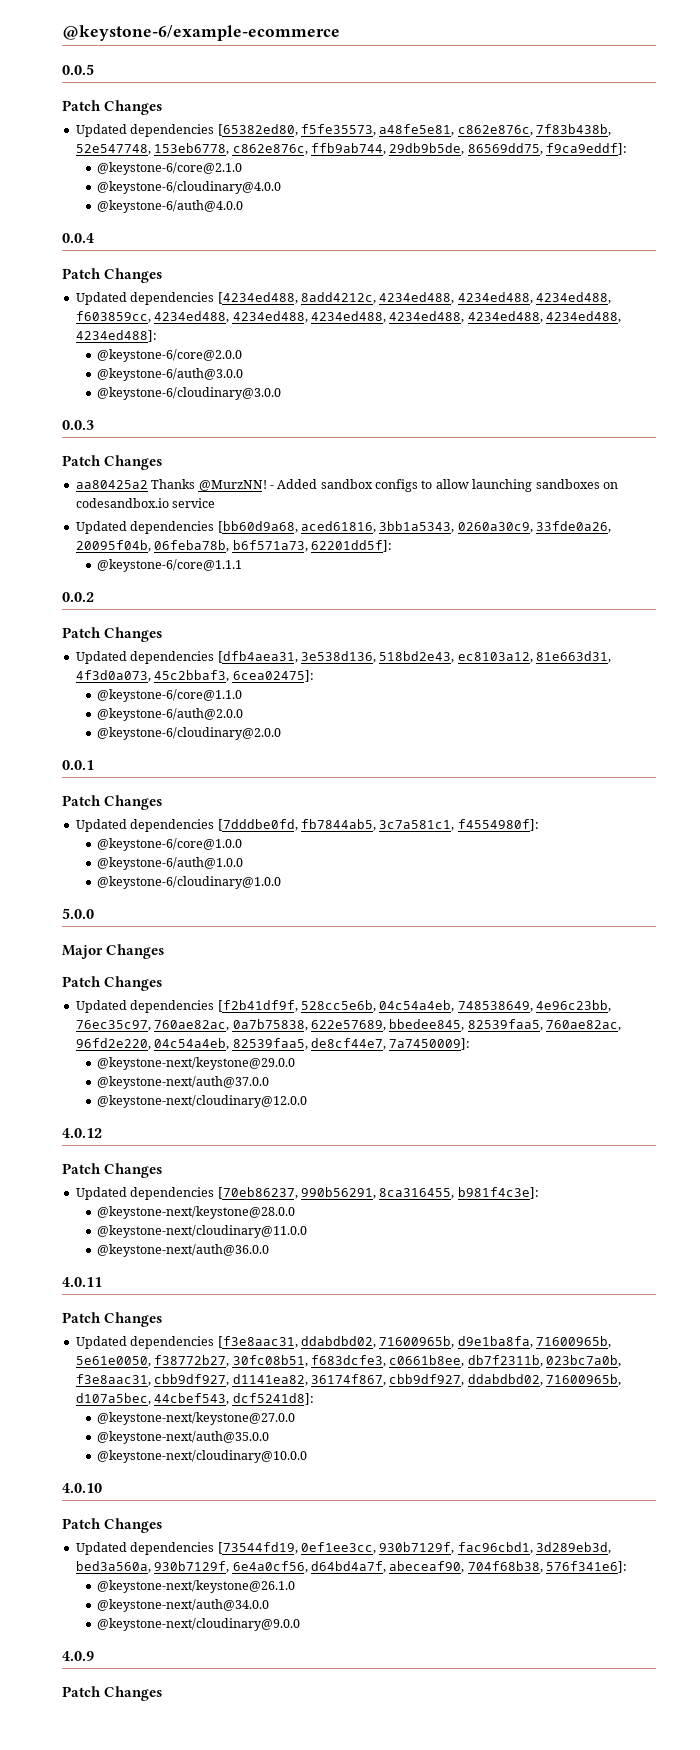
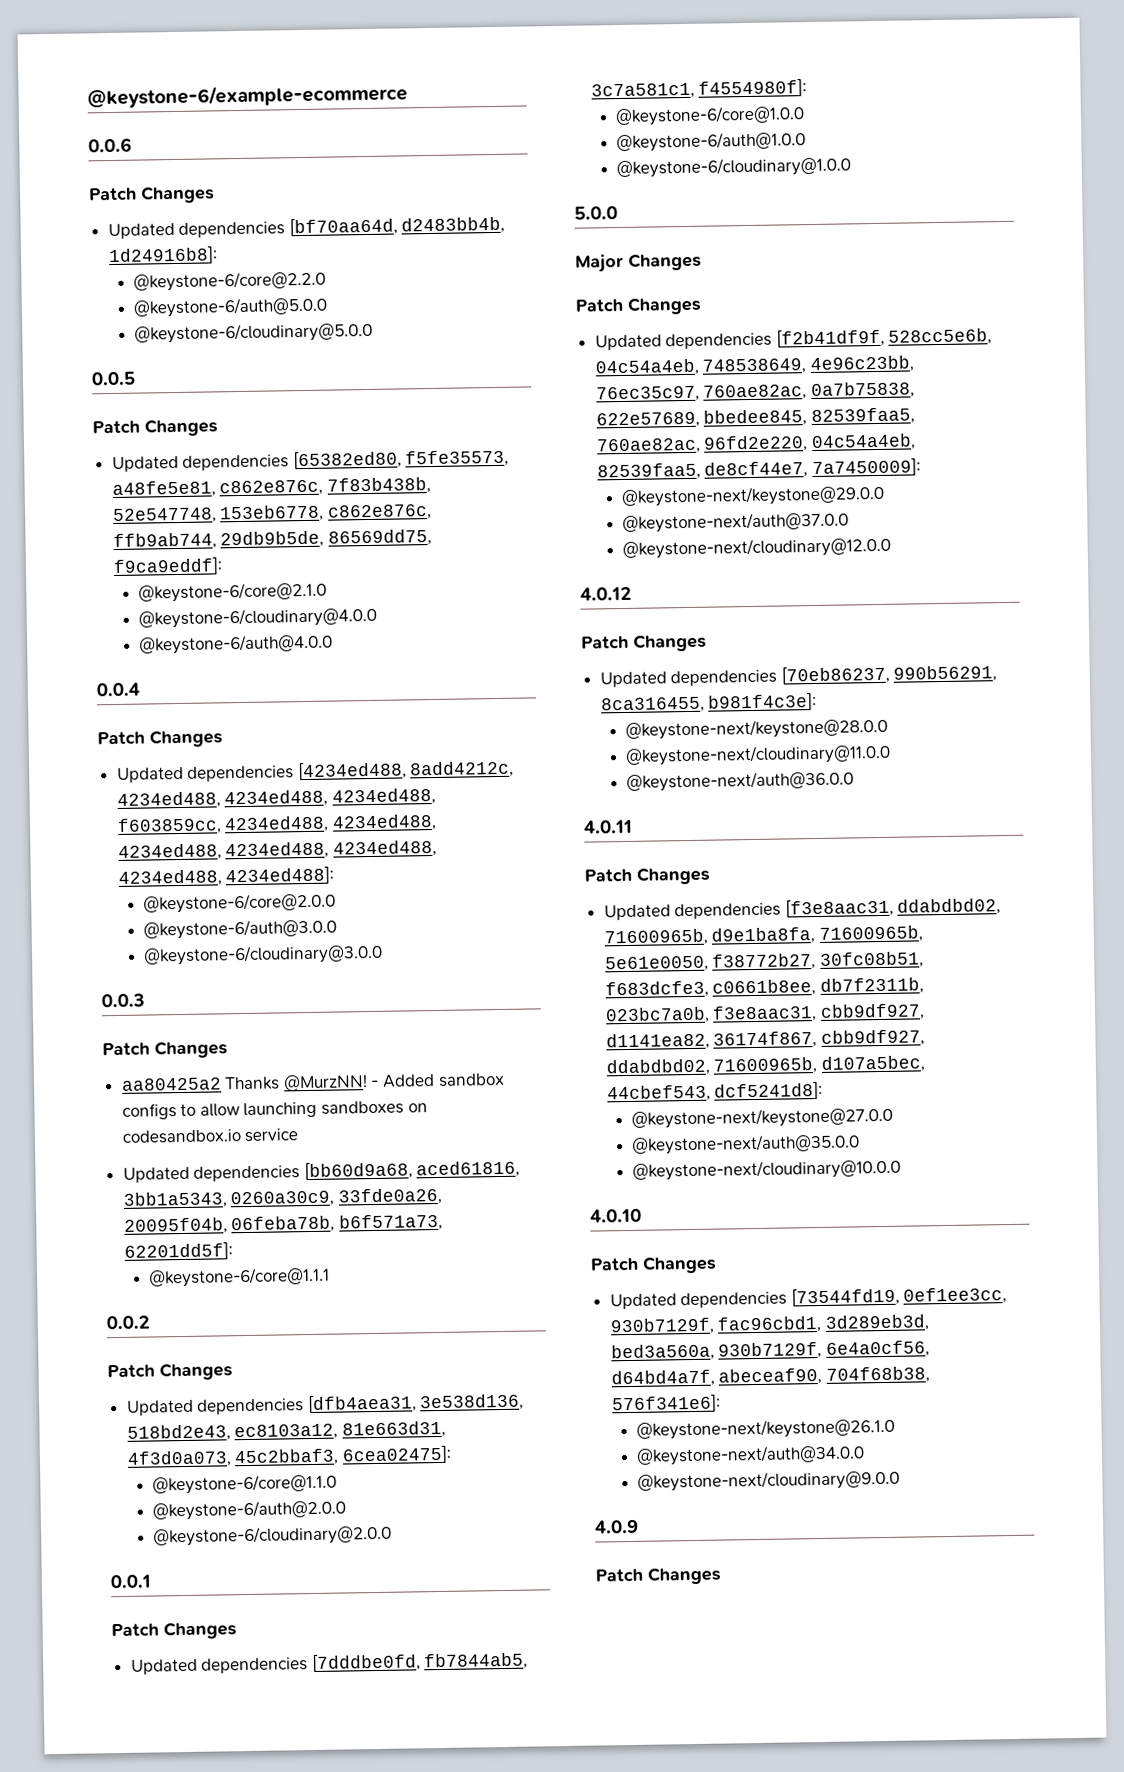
+ 0.0.6
+ Patch Changes
+ Updated dependencies [bf70aa64d, d2483bb4b, 1d24916b8]:
+ @keystone-6/core@2.2.0
+ @keystone-6/auth@5.0.0
+ @keystone-6/cloudinary@5.0.0

